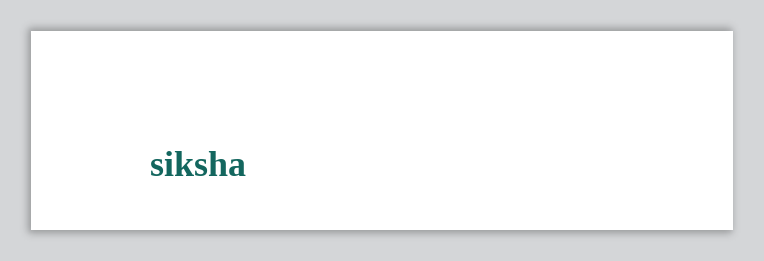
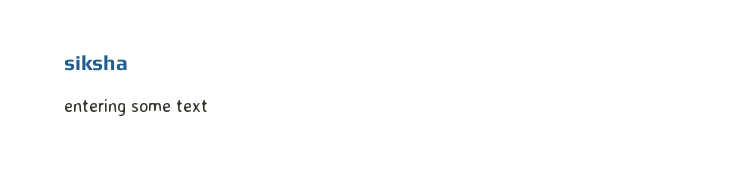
+ entering some text

